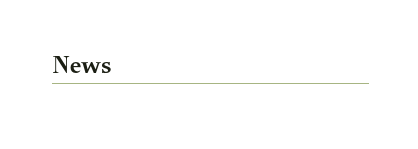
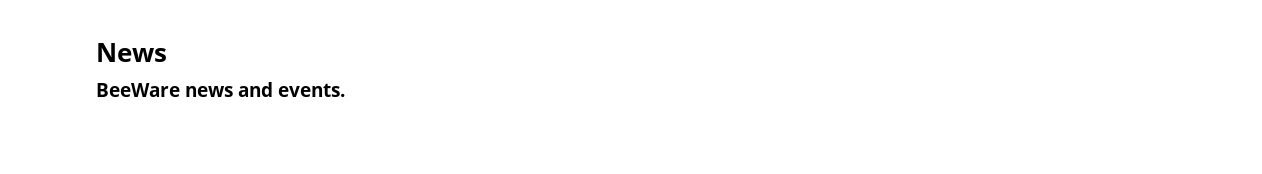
+ BeeWare news and events.

